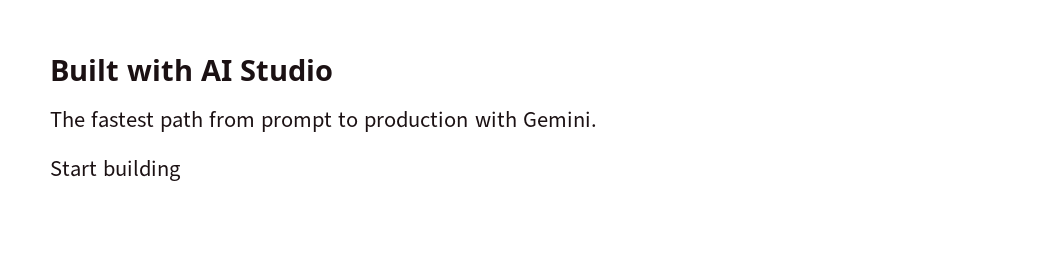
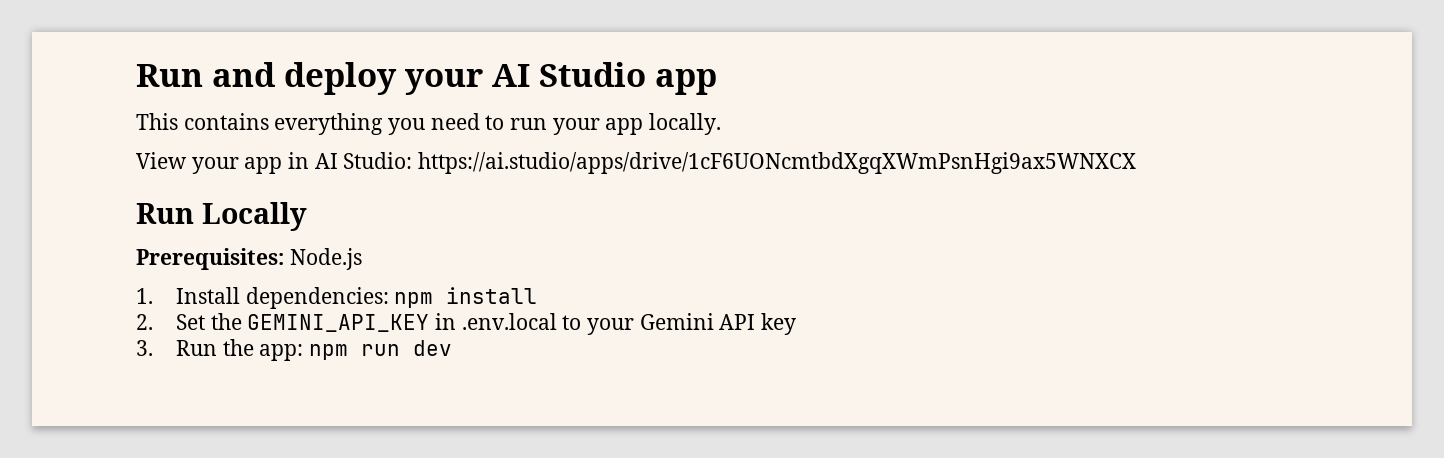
- Built with AI Studio
- The fastest path from prompt to production with Gemini.
- Start building
+ Run and deploy your AI Studio app
+ This contains everything you need to run your app locally.
+ View your app in AI Studio: https://ai.studio/apps/drive/1cF6UONcmtbdXgqXWmPsnHgi9ax5WNXCX
+ Run Locally
+ Prerequisites: Node.js
+ 1. Install dependencies: npm install
+ 2. Set the GEMINI_API_KEY in .env.local to your Gemini API key
+ 3. Run the app: npm run dev

